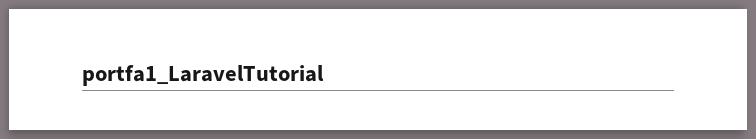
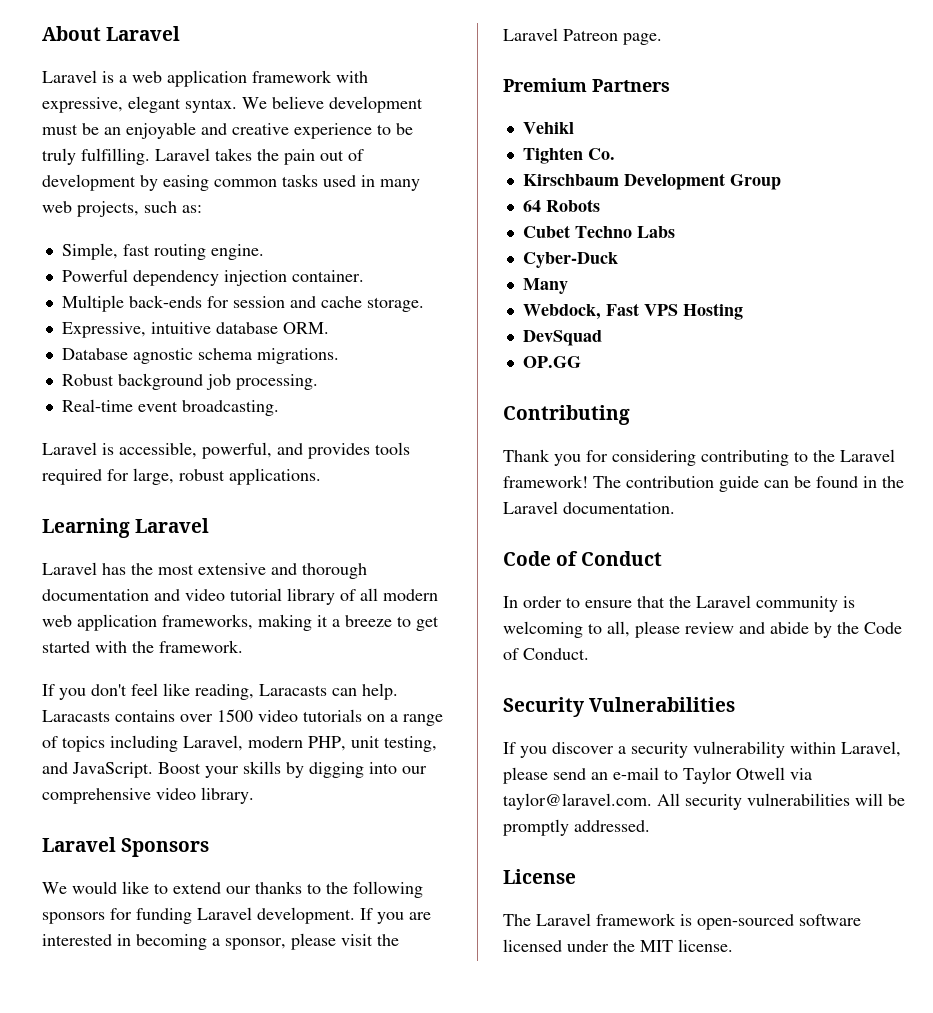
- portfa1_LaravelTutorial
+ About Laravel
+ Laravel is a web application framework with expressive, elegant syntax. We believe development must be an enjoyable and creative experience to be truly fulfilling. Laravel takes the pain out of development by easing common tasks used in many web projects, such as:
+ Simple, fast routing engine.
+ Powerful dependency injection container.
+ Multiple back-ends for session and cache storage.
+ Expressive, intuitive database ORM.
+ Database agnostic schema migrations.
+ Robust background job processing.
+ Real-time event broadcasting.
+ Laravel is accessible, powerful, and provides tools required for large, robust applications.
+ Learning Laravel
+ Laravel has the most extensive and thorough documentation and video tutorial library of all modern web application frameworks, making it a breeze to get started with the framework.
+ If you don't feel like reading, Laracasts can help. Laracasts contains over 1500 video tutorials on a range of topics including Laravel, modern PHP, unit testing, and JavaScript. Boost your skills by digging into our comprehensive video library.
+ Laravel Sponsors
+ We would like to extend our thanks to the following sponsors for funding Laravel development. If you are interested in becoming a sponsor, please visit the Laravel Patreon page.
+ Premium Partners
+ Vehikl
+ Tighten Co.
+ Kirschbaum Development Group
+ 64 Robots
+ Cubet Techno Labs
+ Cyber-Duck
+ Many
+ Webdock, Fast VPS Hosting
+ DevSquad
+ OP.GG
+ Contributing
+ Thank you for considering contributing to the Laravel framework! The contribution guide can be found in the Laravel documentation.
+ Code of Conduct
+ In order to ensure that the Laravel community is welcoming to all, please review and abide by the Code of Conduct.
+ Security Vulnerabilities
+ If you discover a security vulnerability within Laravel, please send an e-mail to Taylor Otwell via taylor@laravel.com. All security vulnerabilities will be promptly addressed.
+ License
+ The Laravel framework is open-sourced software licensed under the MIT license.

